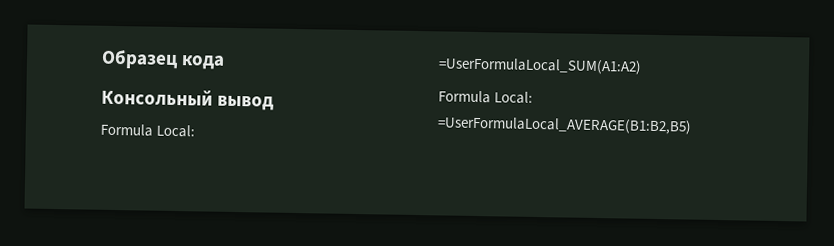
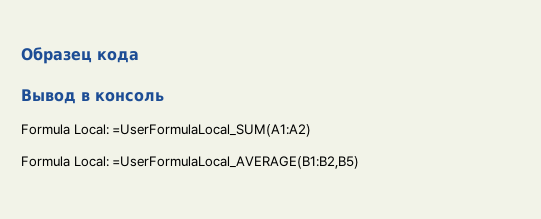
- Консольный вывод
+ Вывод в консоль

